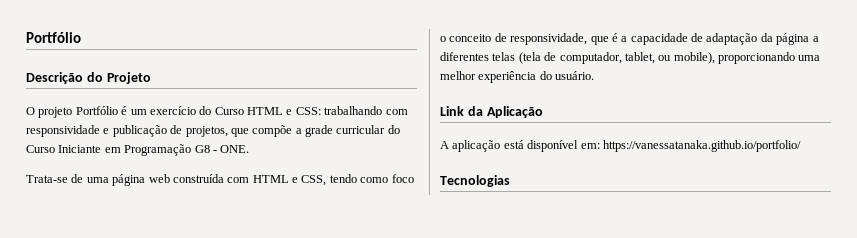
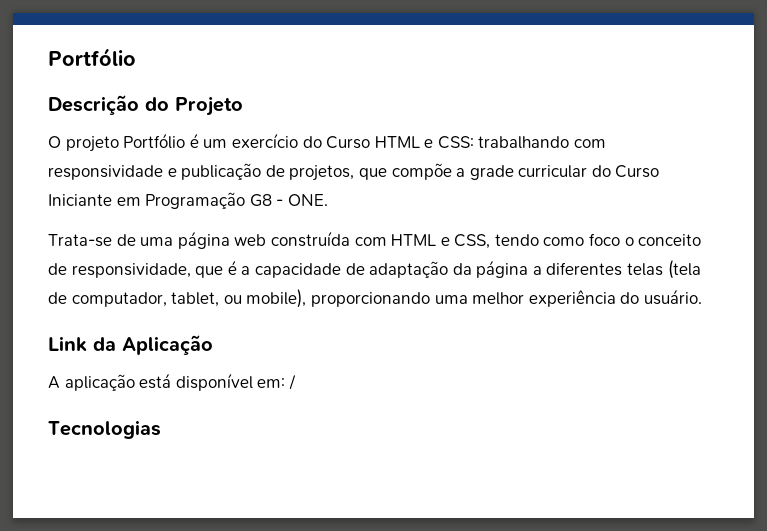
- A aplicação está disponível em: https://vanessatanaka.github.io/portfolio/
+ A aplicação está disponível em: /

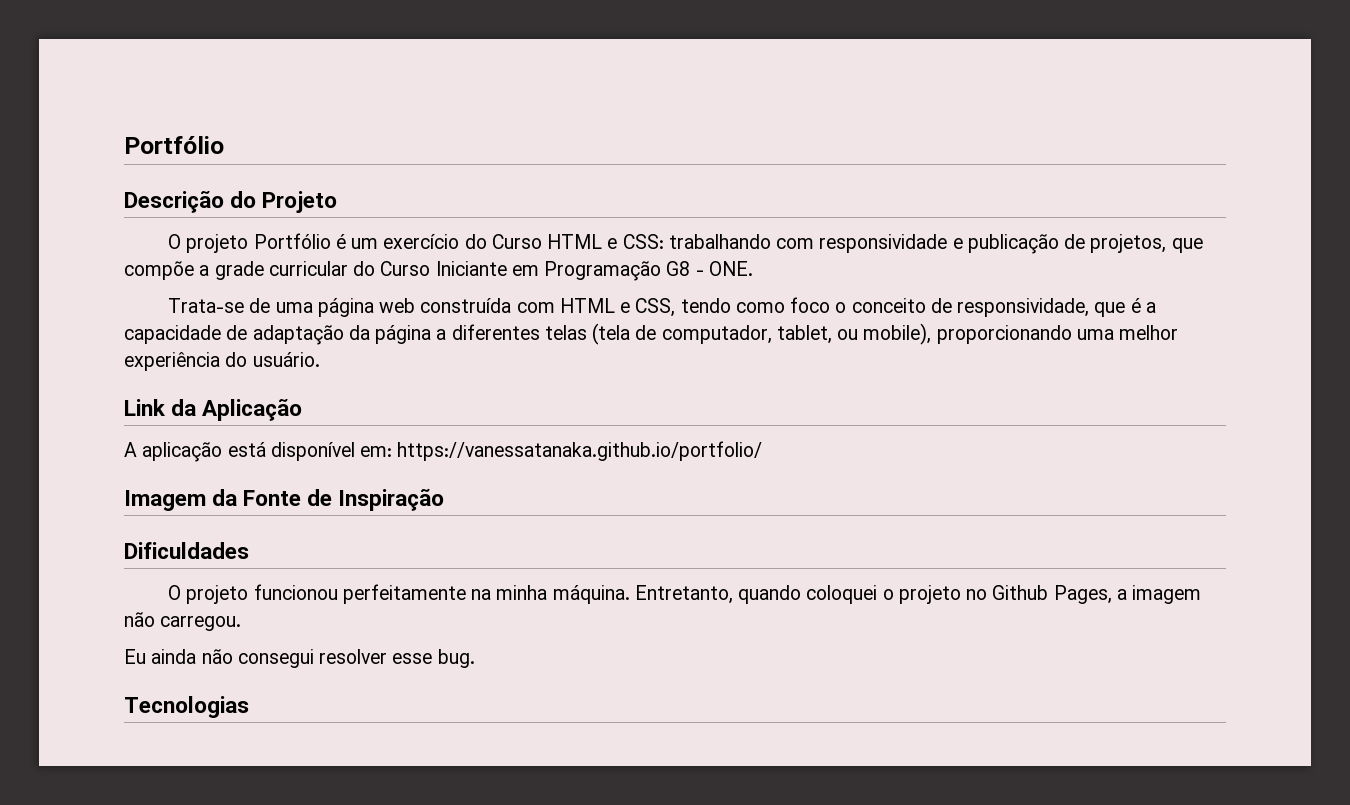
- A aplicação está disponível em: /
+ A aplicação está disponível em: https://vanessatanaka.github.io/portfolio/
+ Imagem da Fonte de Inspiração
+ Dificuldades
+ O projeto funcionou perfeitamente na minha máquina. Entretanto, quando coloquei o projeto no Github Pages, a imagem não carregou.
+ Eu ainda não consegui resolver esse bug.

